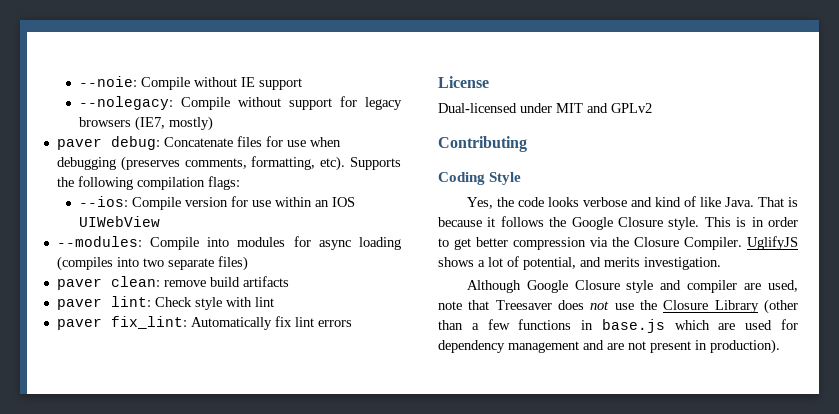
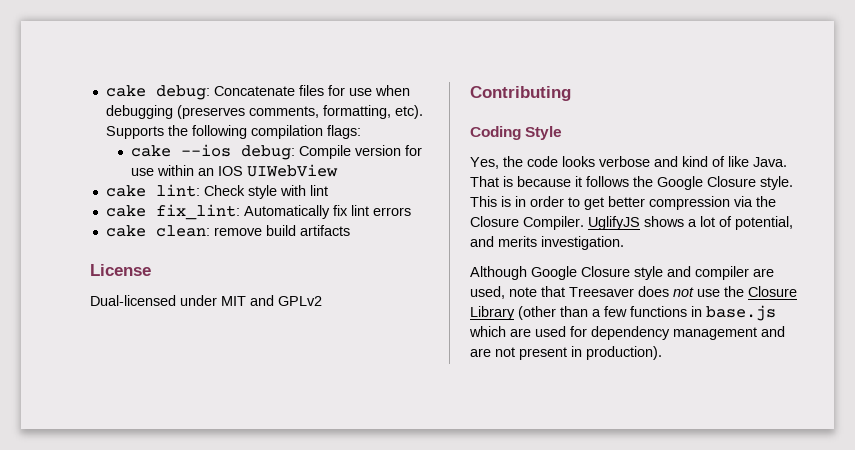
- --noie: Compile without IE support
- --nolegacy: Compile without support for legacy browsers (IE7, mostly)
- paver debug: Concatenate files for use when debugging (preserves comments, formatting, etc).
+ cake debug: Concatenate files for use when debugging (preserves comments, formatting, etc).
- --ios: Compile version for use within an IOS UIWebView
+ cake --ios debug: Compile version for use within an IOS UIWebView
- --modules: Compile into modules for async loading (compiles into two separate files)
- paver clean: remove build artifacts
- paver lint: Check style with lint
+ cake lint: Check style with lint
- paver fix_lint: Automatically fix lint errors
+ cake fix_lint: Automatically fix lint errors
+ cake clean: remove build artifacts

